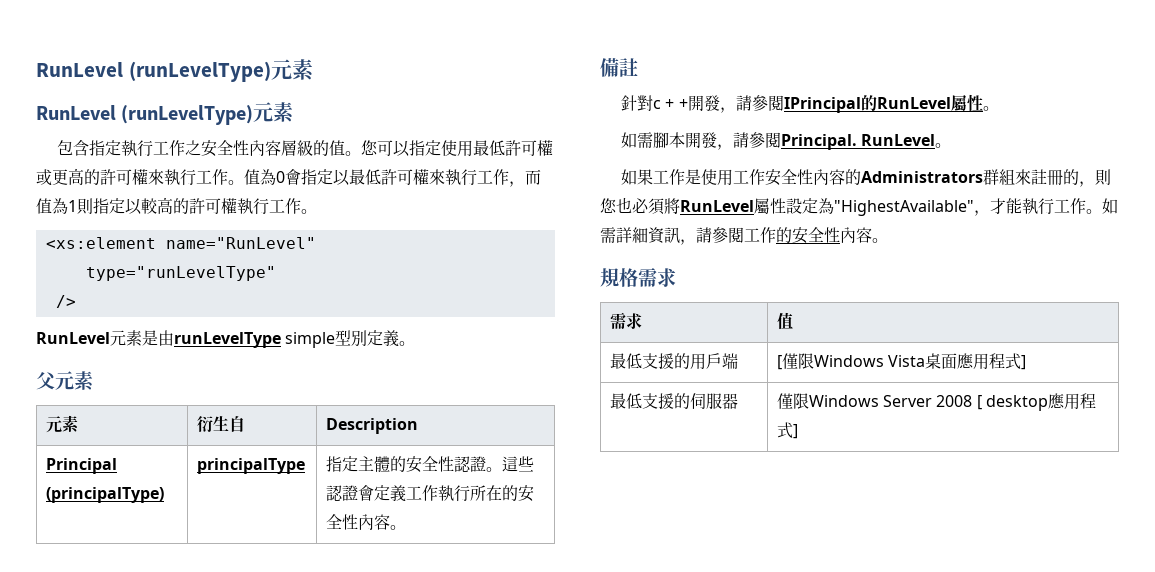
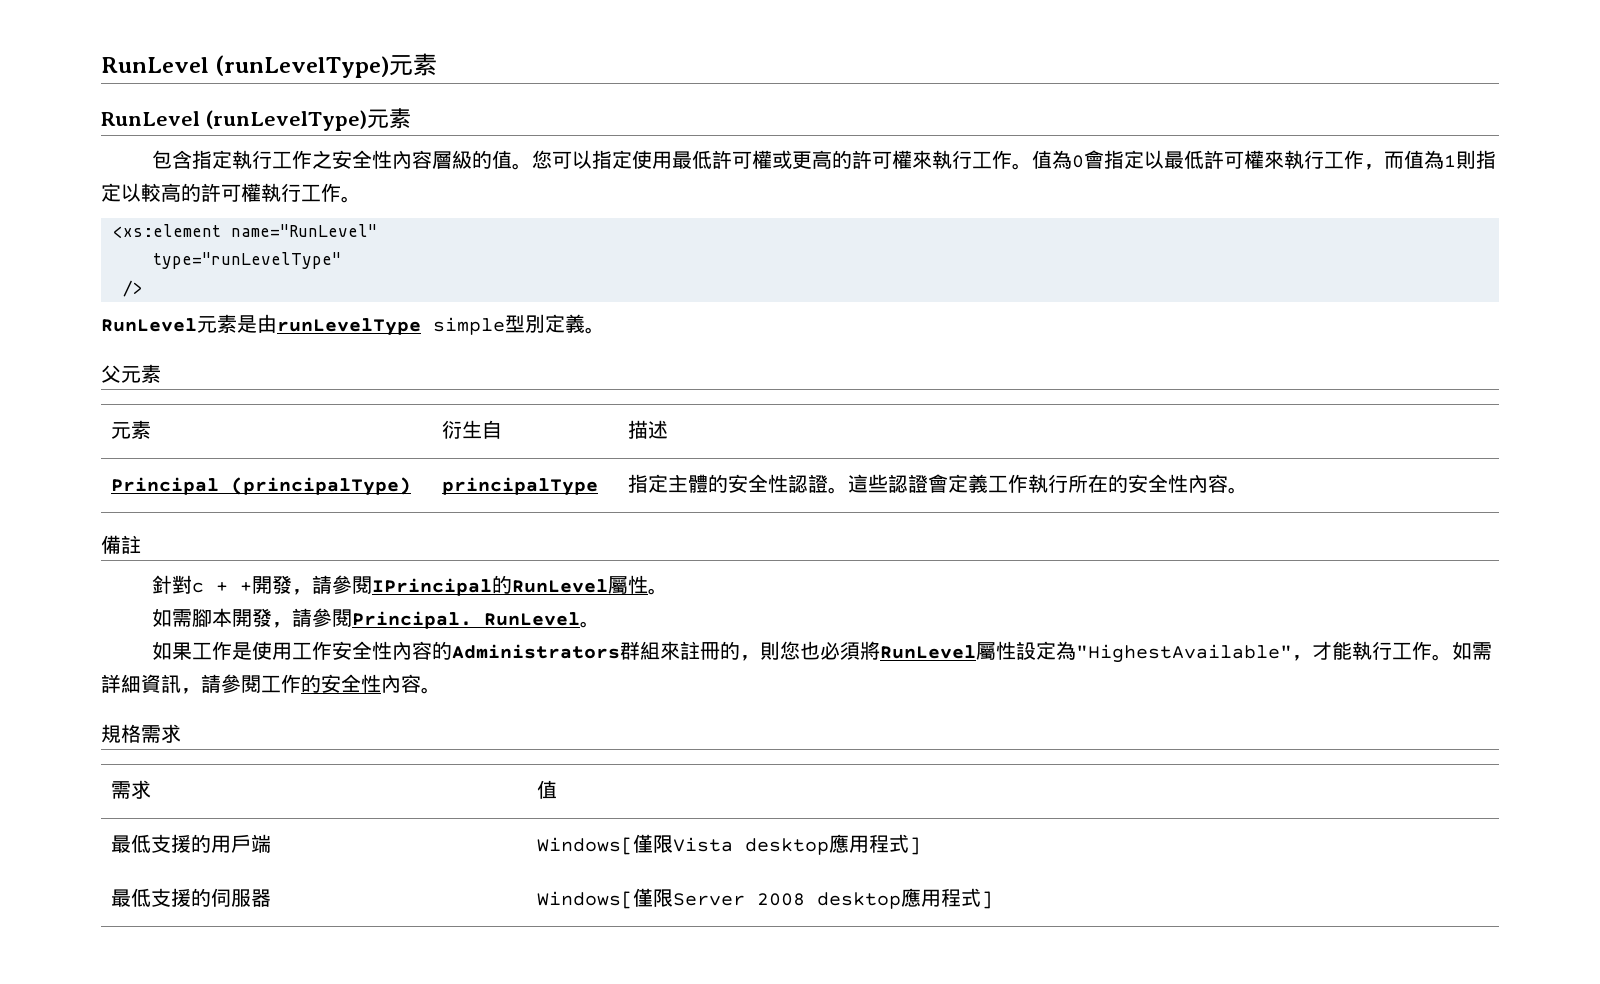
- 元素 | 衍生自 | Description
+ 元素 | 衍生自 | 描述
- 最低支援的用戶端 | [僅限Windows Vista桌面應用程式]
+ 最低支援的用戶端 | Windows[僅限Vista desktop應用程式]
- 最低支援的伺服器 | 僅限Windows Server 2008 [ desktop應用程式]
+ 最低支援的伺服器 | Windows[僅限Server 2008 desktop應用程式]

